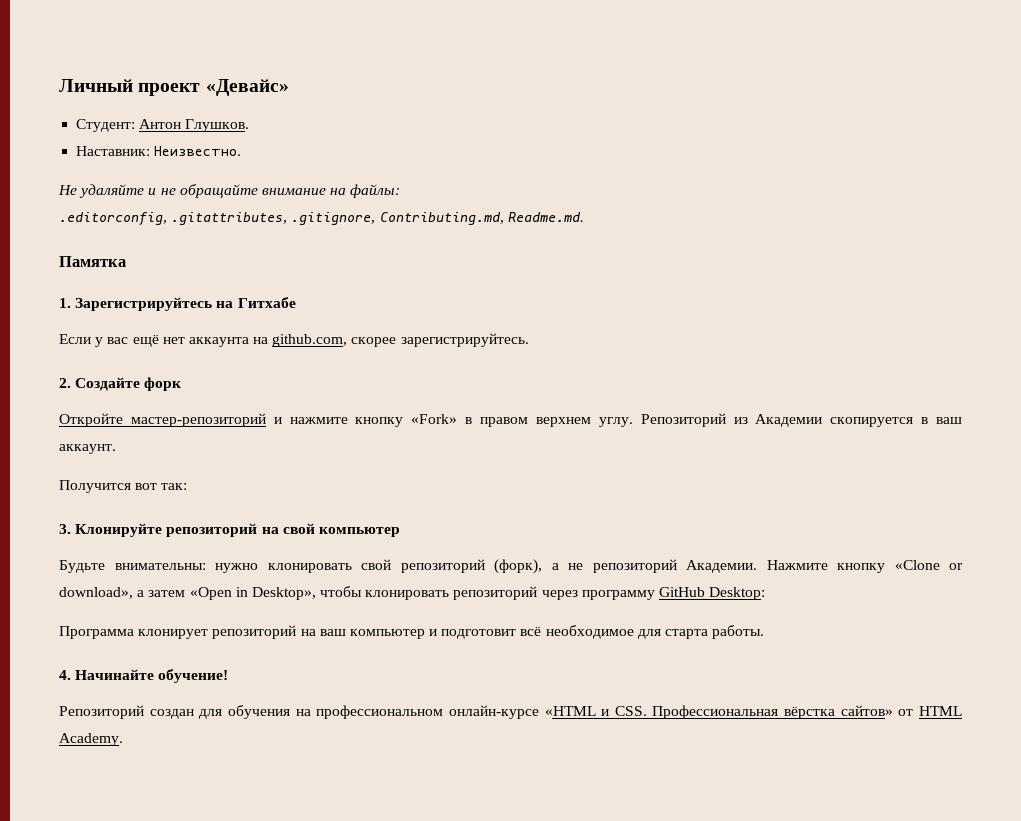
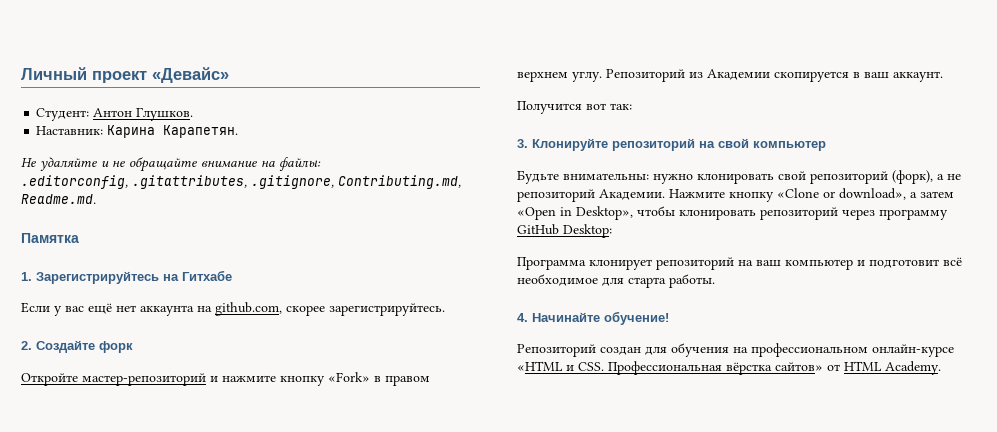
- Наставник: Неизвестно.
+ Наставник: Карина Карапетян.

